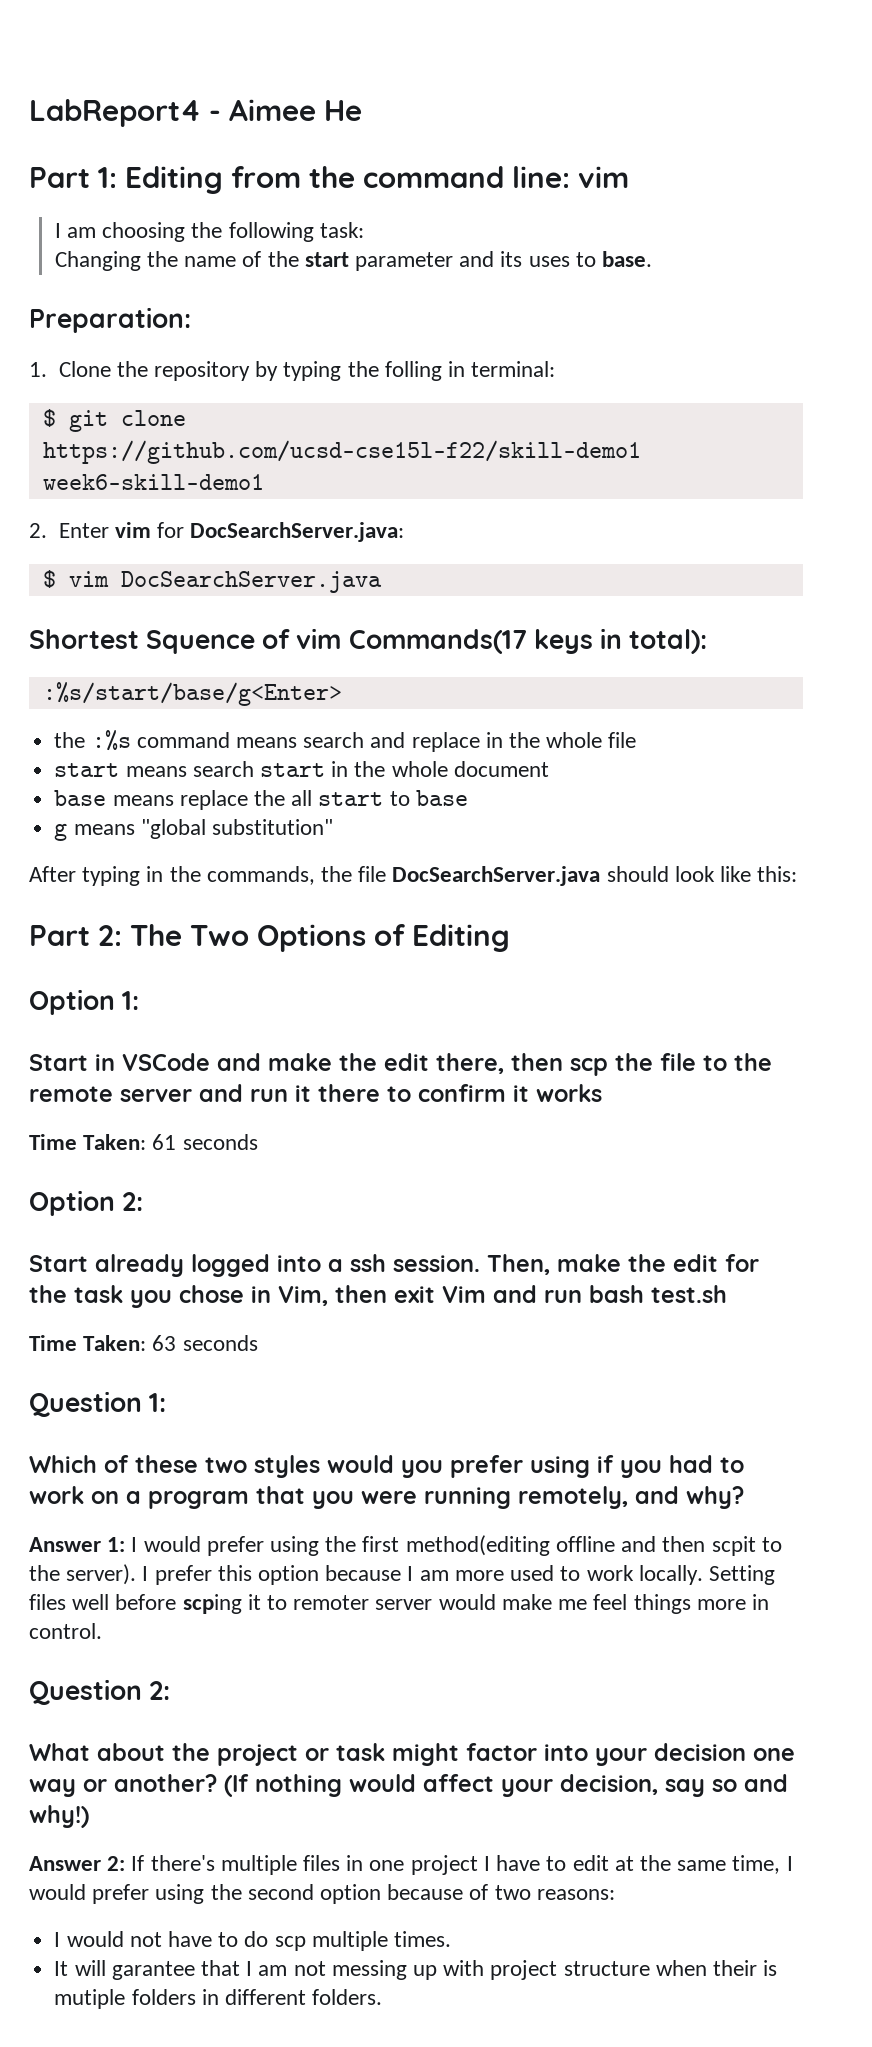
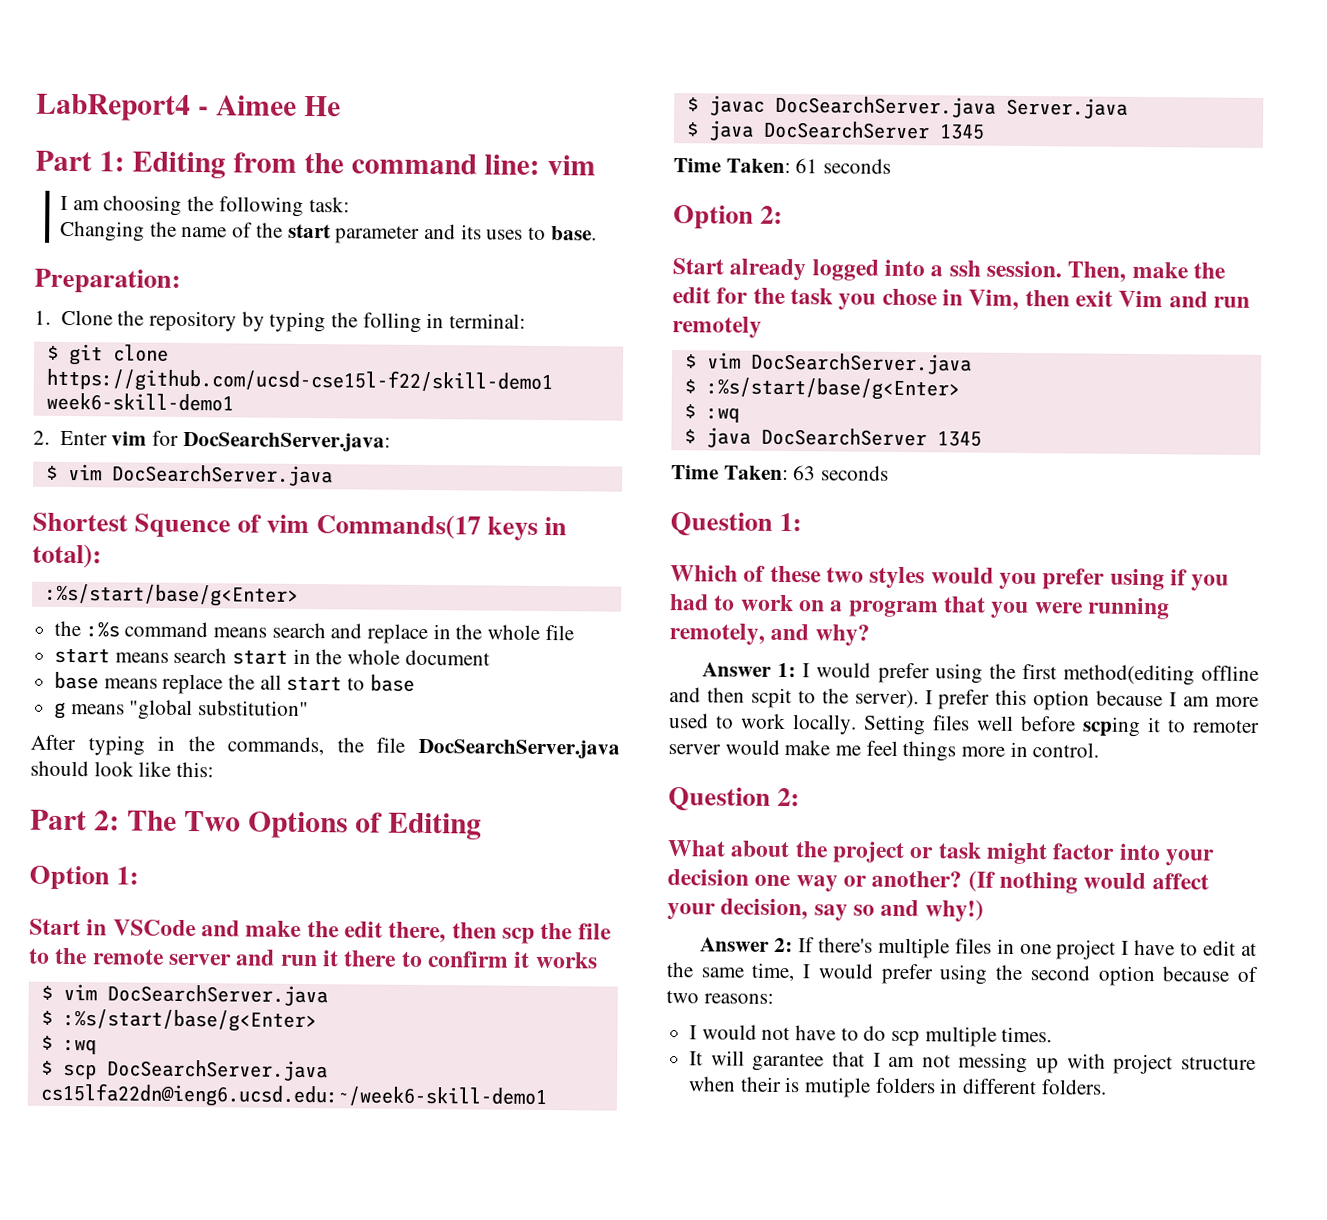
  Start in VSCode and make the edit there, then scp the file to the remote server and run it there to confirm it works
+ $ vim DocSearchServer.java
+ $ :%s/start/base/g<Enter>
+ $ :wq
+ $ scp DocSearchServer.java cs15lfa22dn@ieng6.ucsd.edu:~/week6-skill-demo1
+ $ javac DocSearchServer.java Server.java
+ $ java DocSearchServer 1345
- Then, make the edit for the task you chose in Vim, then exit Vim and run bash test.sh
+ Then, make the edit for the task you chose in Vim, then exit Vim and run remotely
+ $ vim DocSearchServer.java
+ $ :%s/start/base/g<Enter>
+ $ :wq
+ $ java DocSearchServer 1345

